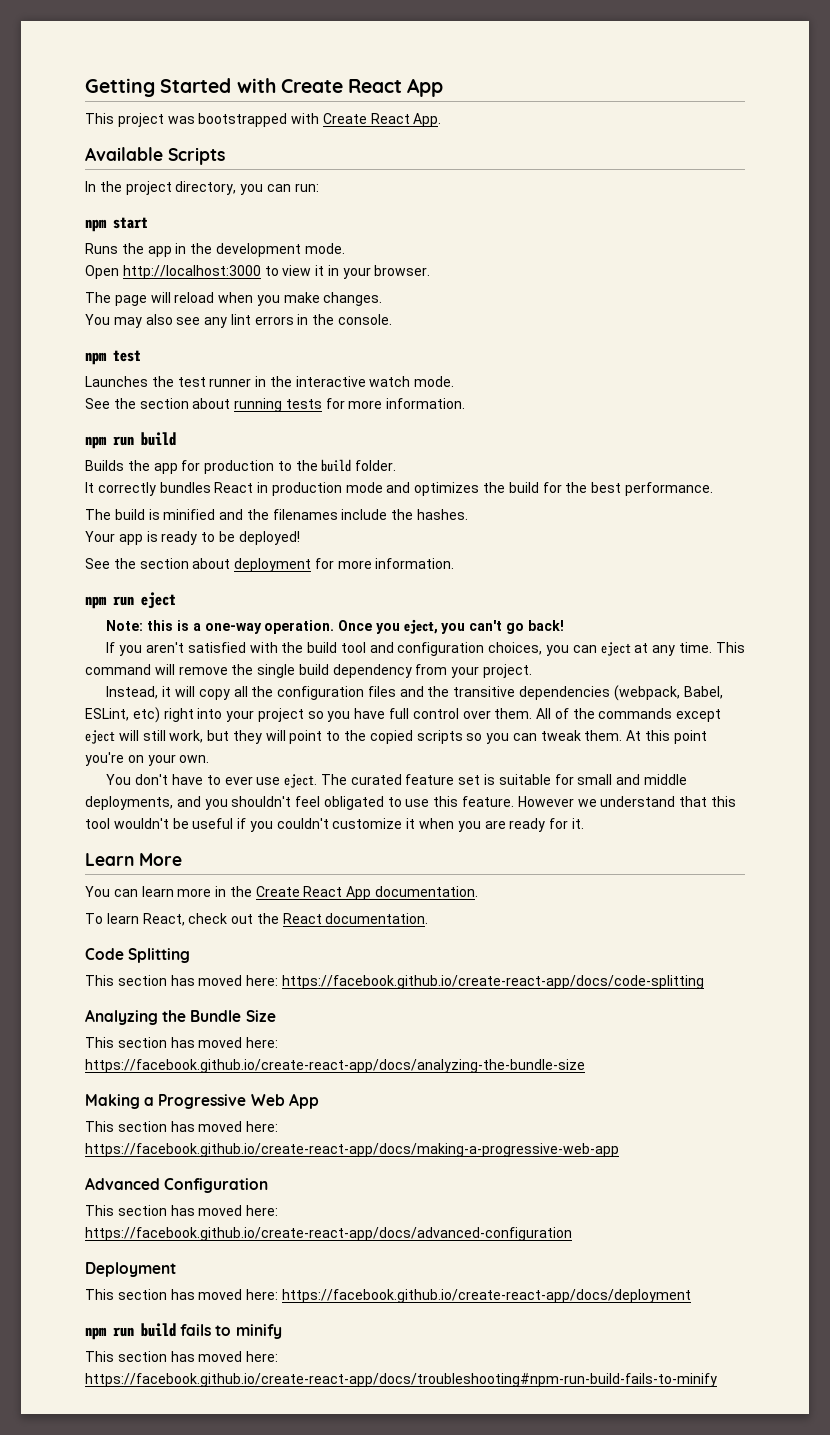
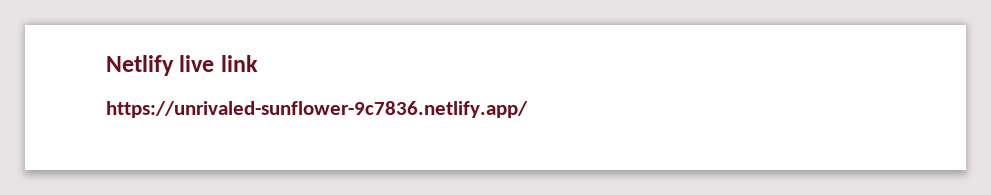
- Getting Started with Create React App
- This project was bootstrapped with Create React App.
- Available Scripts
- In the project directory, you can run:
- npm start
- Runs the app in the development mode.
- Open http://localhost:3000 to view it in your browser.
- The page will reload when you make changes.
- You may also see any lint errors in the console.
- npm test
- Launches the test runner in the interactive watch mode.
- See the section about running tests for more information.
- npm run build
- Builds the app for production to the build folder.
- It correctly bundles React in production mode and optimizes the build for the best performance.
- The build is minified and the filenames include the hashes.
- Your app is ready to be deployed!
- See the section about deployment for more information.
- npm run eject
- Note: this is a one-way operation. Once you eject, you can't go back!
- If you aren't satisfied with the build tool and configuration choices, you can eject at any time. This command will remove the single build dependency from your project.
- Instead, it will copy all the configuration files and the transitive dependencies (webpack, Babel, ESLint, etc) right into your project so you have full control over them. All of the commands except eject will still work, but they will point to the copied scripts so you can tweak them. At this point you're on your own.
- You don't have to ever use eject. The curated feature set is suitable for small and middle deployments, and you shouldn't feel obligated to use this feature. However we understand that this tool wouldn't be useful if you couldn't customize it when you are ready for it.
- Learn More
- You can learn more in the Create React App documentation.
- To learn React, check out the React documentation.
- Code Splitting
- This section has moved here: https://facebook.github.io/create-react-app/docs/code-splitting
- Analyzing the Bundle Size
- This section has moved here: https://facebook.github.io/create-react-app/docs/analyzing-the-bundle-size
- Making a Progressive Web App
- This section has moved here: https://facebook.github.io/create-react-app/docs/making-a-progressive-web-app
- Advanced Configuration
- This section has moved here: https://facebook.github.io/create-react-app/docs/advanced-configuration
- Deployment
- This section has moved here: https://facebook.github.io/create-react-app/docs/deployment
- npm run build fails to minify
- This section has moved here: https://facebook.github.io/create-react-app/docs/troubleshooting#npm-run-build-fails-to-minify
+ Netlify live link
+ https://unrivaled-sunflower-9c7836.netlify.app/

